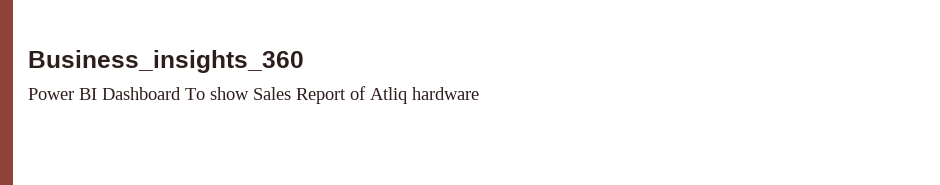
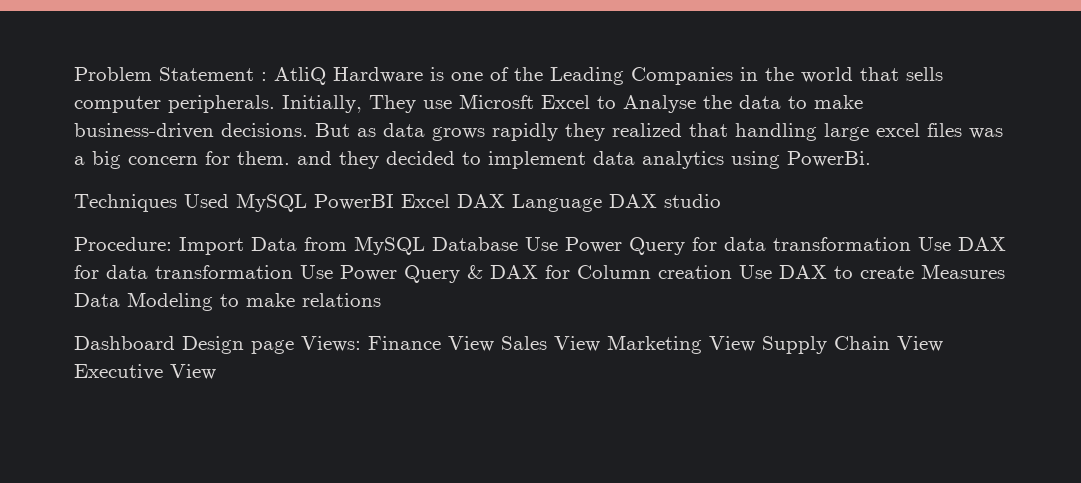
- Business_insights_360
- Power BI Dashboard To show Sales Report of Atliq hardware
+ Problem Statement : AtliQ Hardware is one of the Leading Companies in the world that sells computer peripherals. Initially, They use Microsft Excel to Analyse the data to make business-driven decisions. But as data grows rapidly they realized that handling large excel files was a big concern for them. and they decided to implement data analytics using PowerBi.
+ Techniques Used MySQL PowerBI Excel DAX Language DAX studio
+ Procedure: Import Data from MySQL Database Use Power Query for data transformation Use DAX for data transformation Use Power Query & DAX for Column creation Use DAX to create Measures Data Modeling to make relations
+ Dashboard Design page Views: Finance View Sales View Marketing View Supply Chain View Executive View

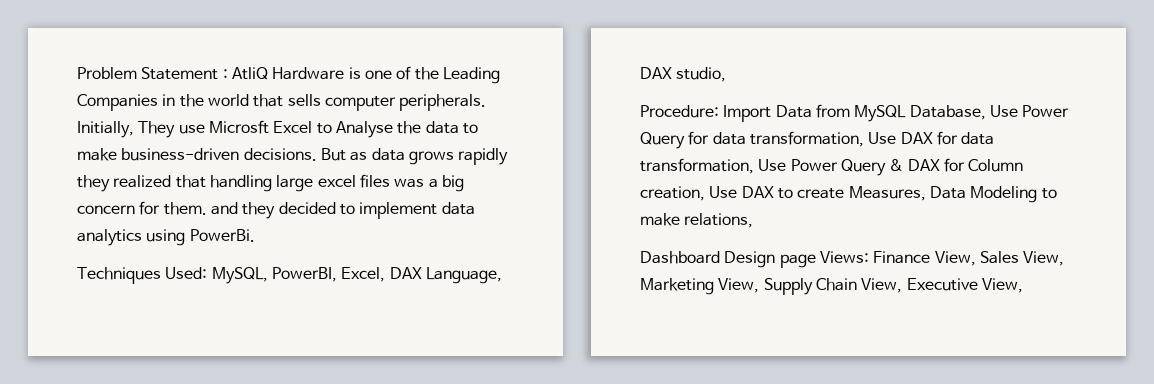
- Techniques Used MySQL PowerBI Excel DAX Language DAX studio
+ Techniques Used: MySQL, PowerBI, Excel, DAX Language, DAX studio,
- Procedure: Import Data from MySQL Database Use Power Query for data transformation Use DAX for data transformation Use Power Query & DAX for Column creation Use DAX to create Measures Data Modeling to make relations
+ Procedure: Import Data from MySQL Database, Use Power Query for data transformation, Use DAX for data transformation, Use Power Query & DAX for Column creation, Use DAX to create Measures, Data Modeling to make relations,
- Dashboard Design page Views: Finance View Sales View Marketing View Supply Chain View Executive View
+ Dashboard Design page Views: Finance View, Sales View, Marketing View, Supply Chain View, Executive View,

